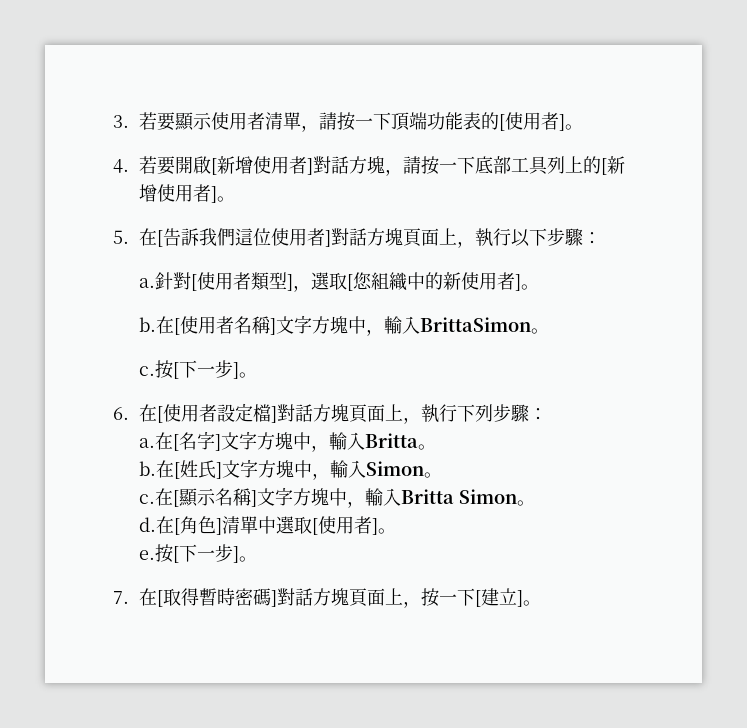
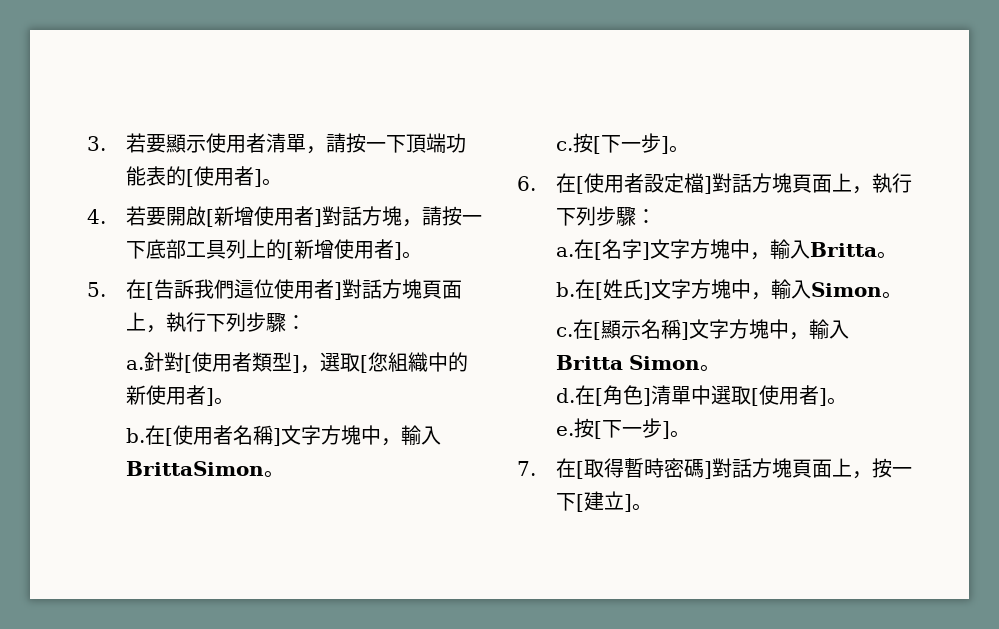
- 5.在[告訴我們這位使用者]對話方塊頁面上，執行以下步驟：
+ 5.在[告訴我們這位使用者]對話方塊頁面上，執行下列步驟：

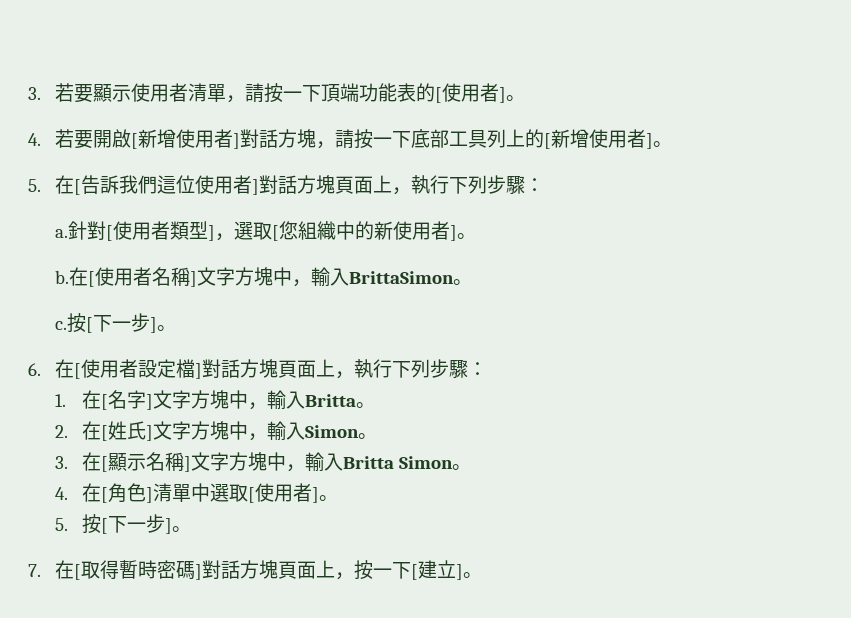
- a.在[名字]文字方塊中，輸入Britta。
+ 1.在[名字]文字方塊中，輸入Britta。
- b.在[姓氏]文字方塊中，輸入Simon。
+ 2.在[姓氏]文字方塊中，輸入Simon。
- c.在[顯示名稱]文字方塊中，輸入Britta Simon。
+ 3.在[顯示名稱]文字方塊中，輸入Britta Simon。
- d.在[角色]清單中選取[使用者]。
+ 4.在[角色]清單中選取[使用者]。
- e.按[下一步]。
+ 5.按[下一步]。

